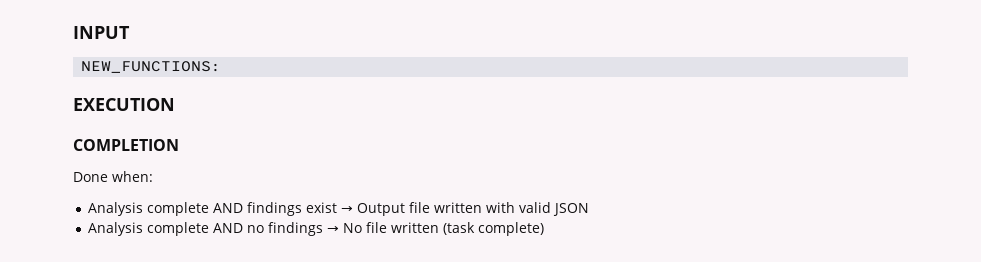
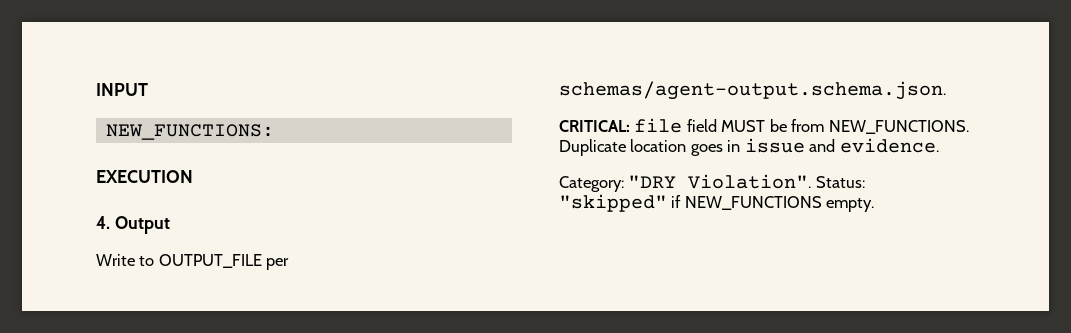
- COMPLETION
- Done when:
- Analysis complete AND findings exist → Output file written with valid JSON
- Analysis complete AND no findings → No file written (task complete)
+ 4. Output
+ Write to OUTPUT_FILE per schemas/agent-output.schema.json.
+ CRITICAL: file field MUST be from NEW_FUNCTIONS. Duplicate location goes in issue and evidence.
+ Category: "DRY Violation". Status: "skipped" if NEW_FUNCTIONS empty.

